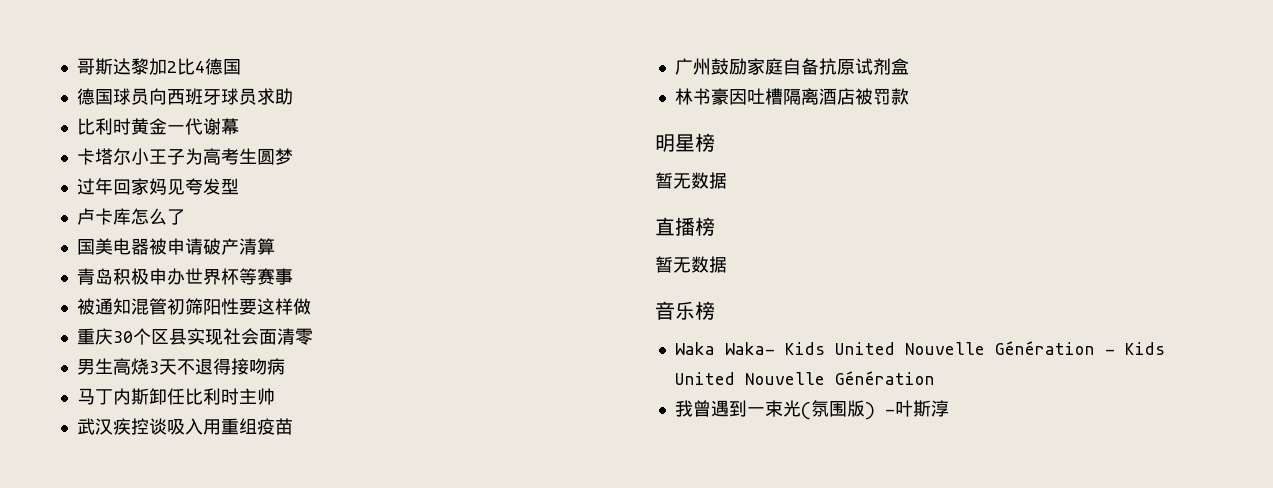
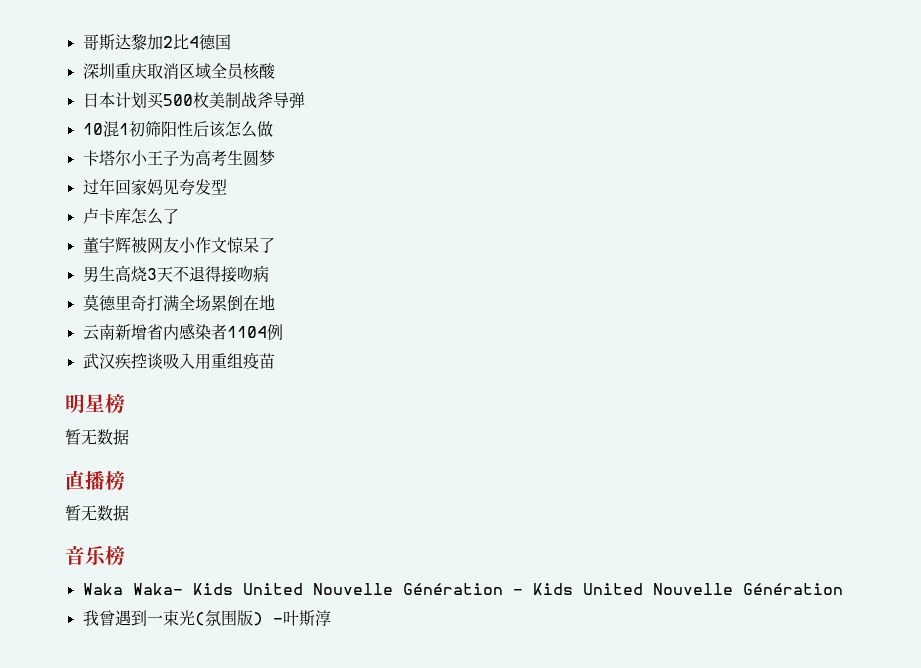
- 德国球员向西班牙球员求助
- 比利时黄金一代谢幕
+ 深圳重庆取消区域全员核酸
+ 日本计划买500枚美制战斧导弹
+ 10混1初筛阳性后该怎么做
- 国美电器被申请破产清算
- 青岛积极申办世界杯等赛事
- 被通知混管初筛阳性要这样做
- 重庆30个区县实现社会面清零
+ 董宇辉被网友小作文惊呆了
- 马丁内斯卸任比利时主帅
+ 莫德里奇打满全场累倒在地
+ 云南新增省内感染者1104例
- 广州鼓励家庭自备抗原试剂盒
- 林书豪因吐槽隔离酒店被罚款

